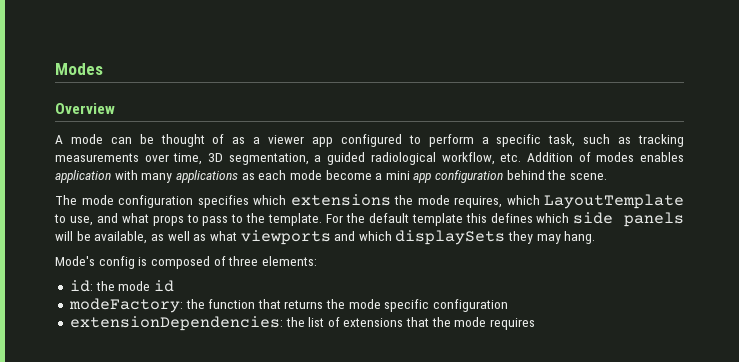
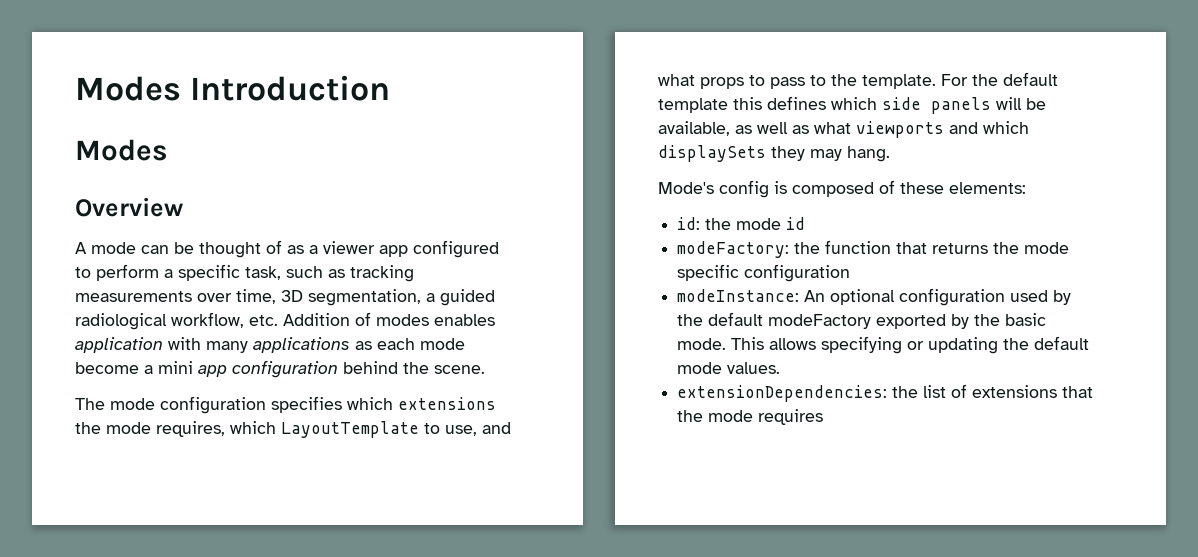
+ Modes Introduction
- Mode's config is composed of three elements:
+ Mode's config is composed of these elements:
+ modeInstance: An optional configuration used by the default modeFactory exported by the basic mode. This allows specifying or updating the default mode values.

